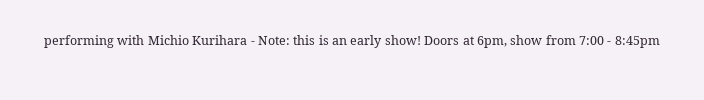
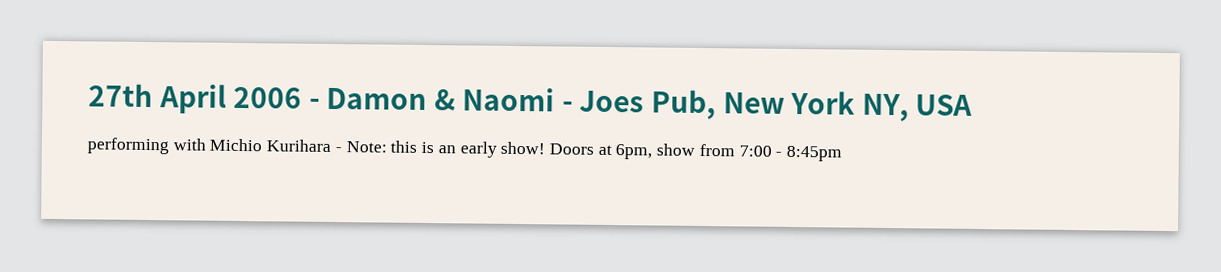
+ 27th April 2006 - Damon & Naomi - Joes Pub, New York NY, USA

